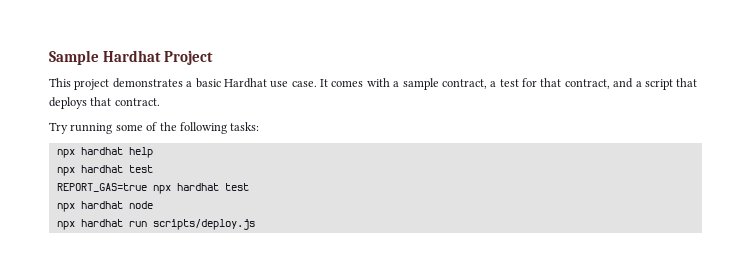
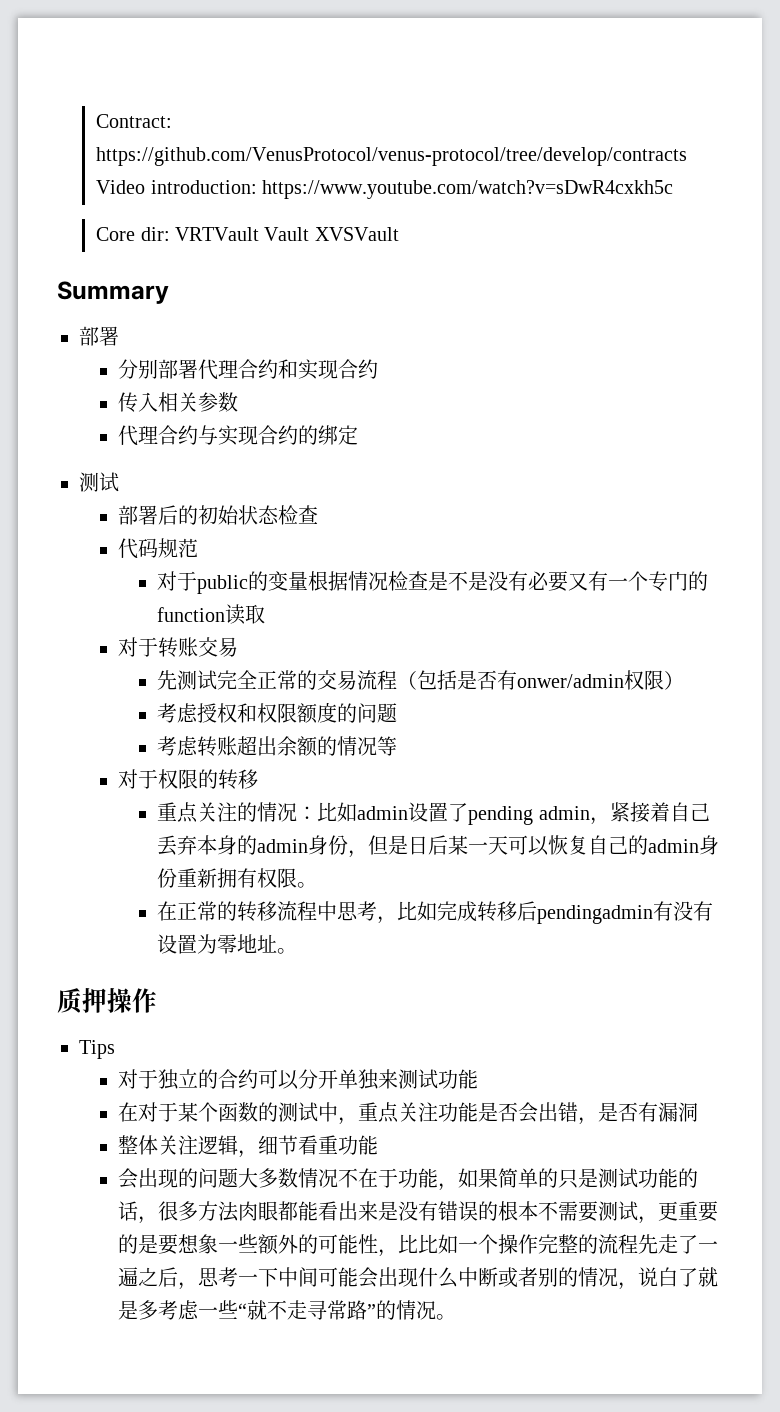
- Sample Hardhat Project
- This project demonstrates a basic Hardhat use case. It comes with a sample contract, a test for that contract, and a script that deploys that contract.
- Try running some of the following tasks:
- npx hardhat help
- npx hardhat test
- REPORT_GAS=true npx hardhat test
- npx hardhat node
- npx hardhat run scripts/deploy.js
+ Contract: https://github.com/VenusProtocol/venus-protocol/tree/develop/contracts Video introduction: https://www.youtube.com/watch?v=sDwR4cxkh5c
+ Core dir: VRTVault Vault XVSVault
+ Summary
+ 部署
+ 分别部署代理合约和实现合约
+ 传入相关参数
+ 代理合约与实现合约的绑定
+ 测试
+ 部署后的初始状态检查
+ 代码规范
+ 对于public的变量根据情况检查是不是没有必要又有一个专门的function读取
+ 对于转账交易
+ 先测试完全正常的交易流程（包括是否有onwer/admin权限）
+ 考虑授权和权限额度的问题
+ 考虑转账超出余额的情况等
+ 对于权限的转移
+ 重点关注的情况：比如admin设置了pending admin，紧接着自己丢弃本身的admin身份，但是日后某一天可以恢复自己的admin身份重新拥有权限。
+ 在正常的转移流程中思考，比如完成转移后pendingadmin有没有设置为零地址。
+ 质押操作
+ Tips
+ 对于独立的合约可以分开单独来测试功能
+ 在对于某个函数的测试中，重点关注功能是否会出错，是否有漏洞
+ 整体关注逻辑，细节看重功能
+ 会出现的问题大多数情况不在于功能，如果简单的只是测试功能的话，很多方法肉眼都能看出来是没有错误的根本不需要测试，更重要的是要想象一些额外的可能性，比比如一个操作完整的流程先走了一遍之后，思考一下中间可能会出现什么中断或者别的情况，说白了就是多考虑一些“就不走寻常路”的情况。

